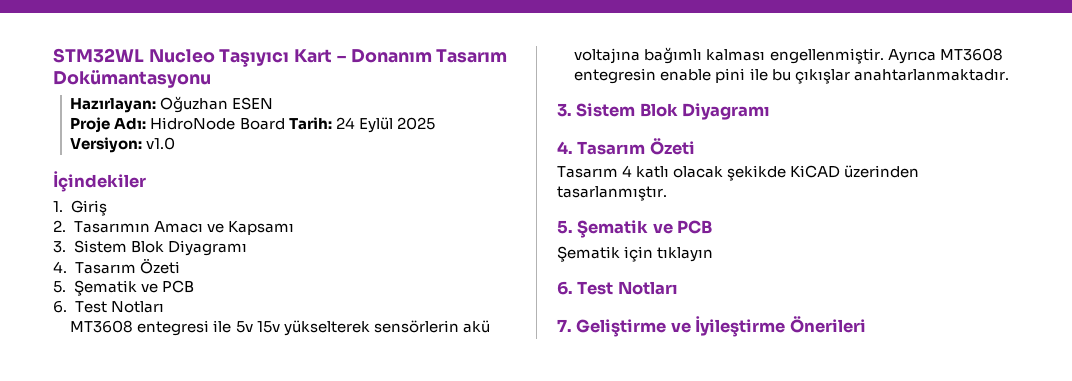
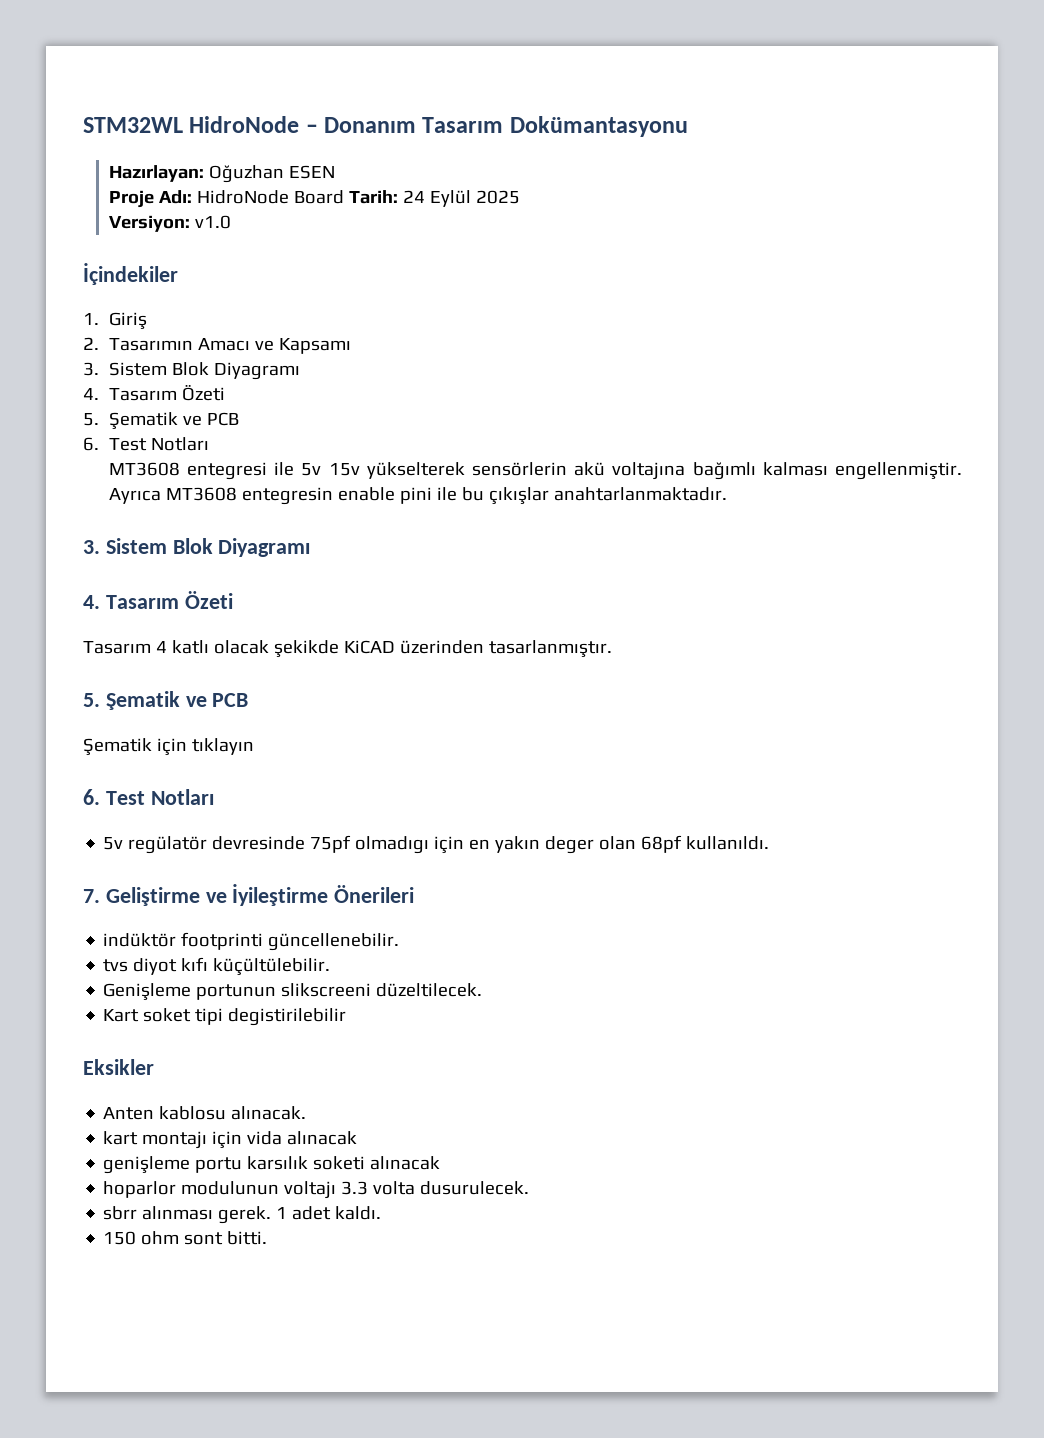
- STM32WL Nucleo Taşıyıcı Kart – Donanım Tasarım Dokümantasyonu
+ STM32WL HidroNode – Donanım Tasarım Dokümantasyonu
+ 5v regülatör devresinde 75pf olmadıgı için en yakın deger olan 68pf kullanıldı.
+ indüktör footprinti güncellenebilir.
+ tvs diyot kıfı küçültülebilir.
+ Genişleme portunun slikscreeni düzeltilecek.
+ Kart soket tipi degistirilebilir
+ Eksikler
+ Anten kablosu alınacak.
+ kart montajı için vida alınacak
+ genişleme portu karsılık soketi alınacak
+ hoparlor modulunun voltajı 3.3 volta dusurulecek.
+ sbrr alınması gerek. 1 adet kaldı.
+ 150 ohm sont bitti.

